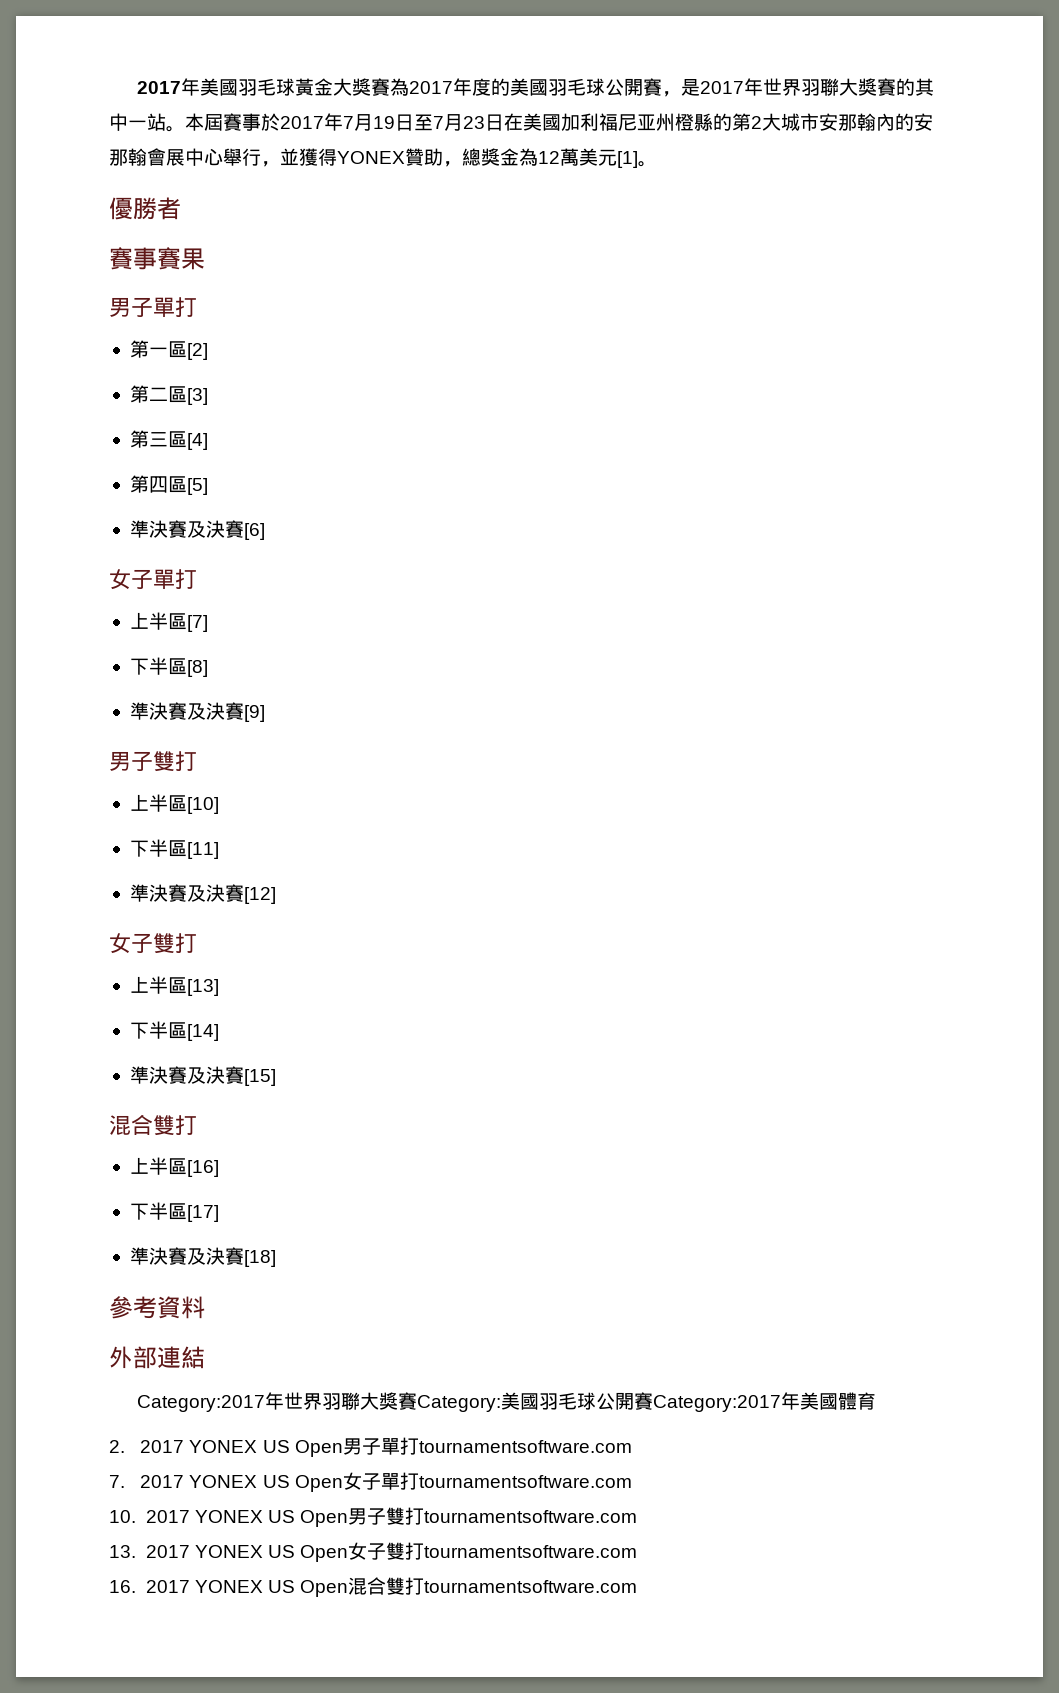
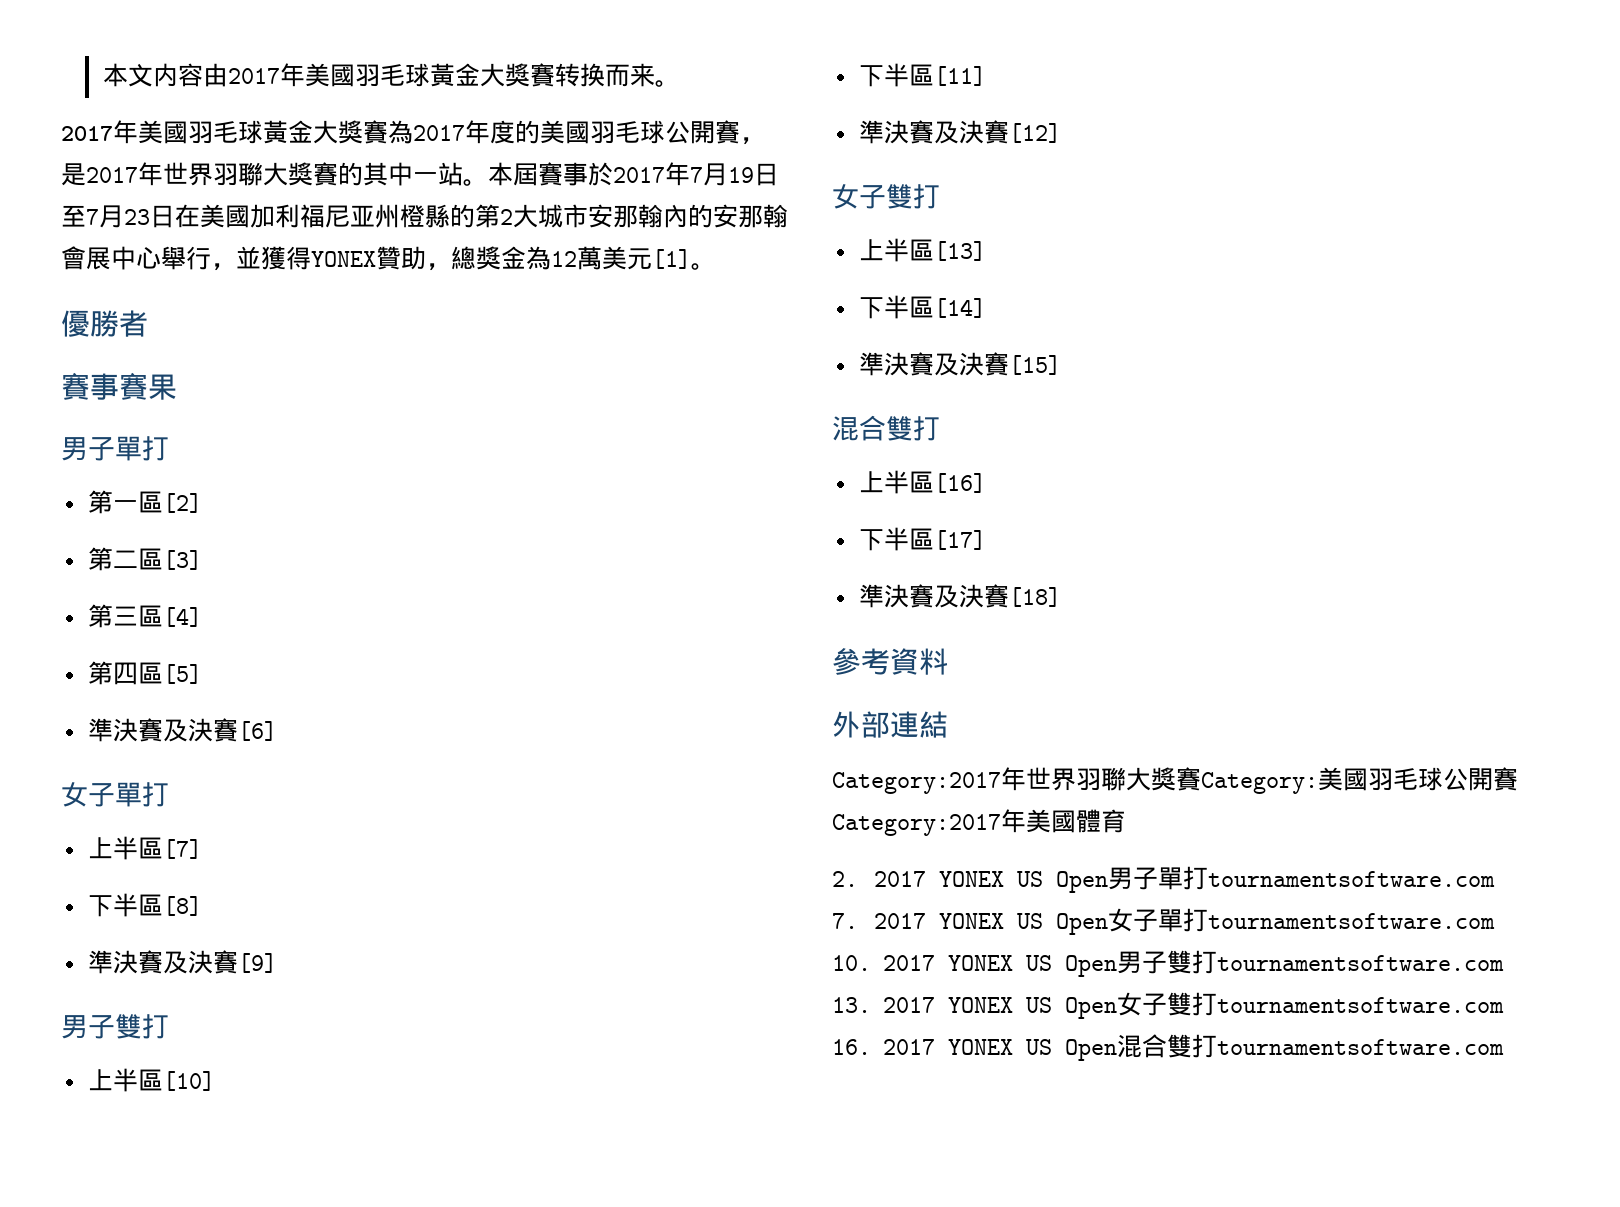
+ 本文内容由2017年美國羽毛球黃金大獎賽转换而来。

